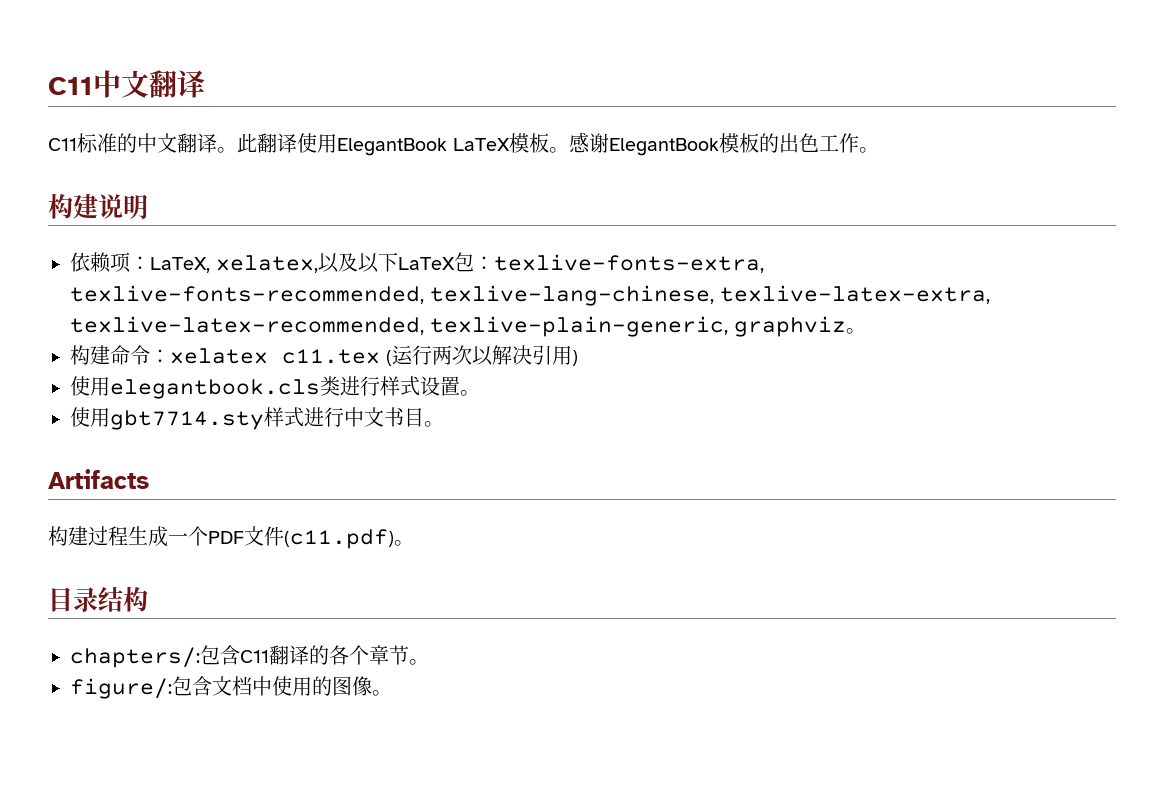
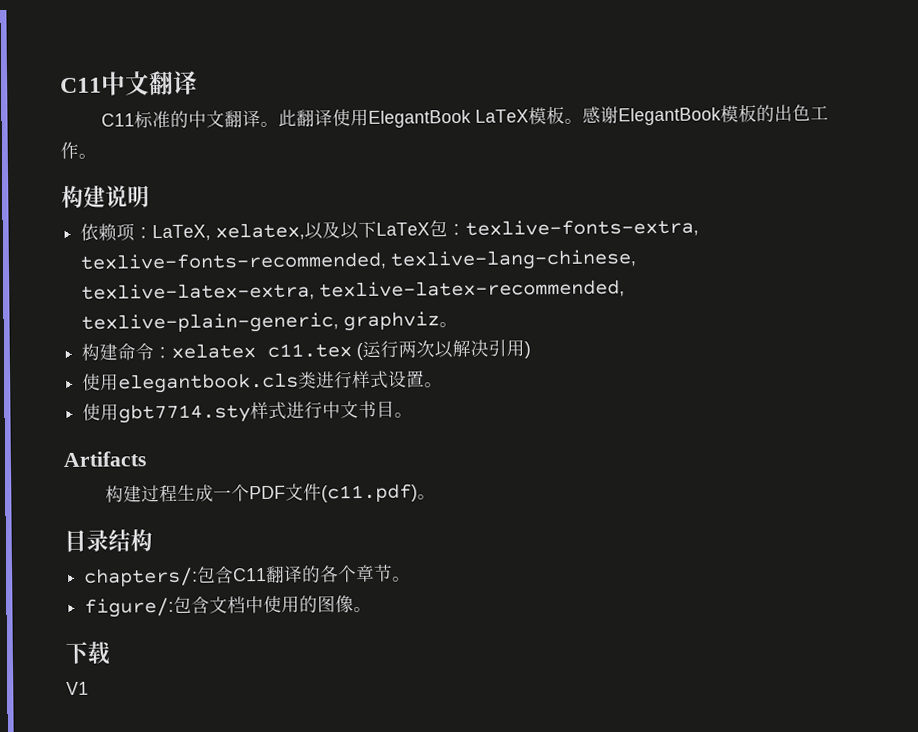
+ 下载
+ V1

